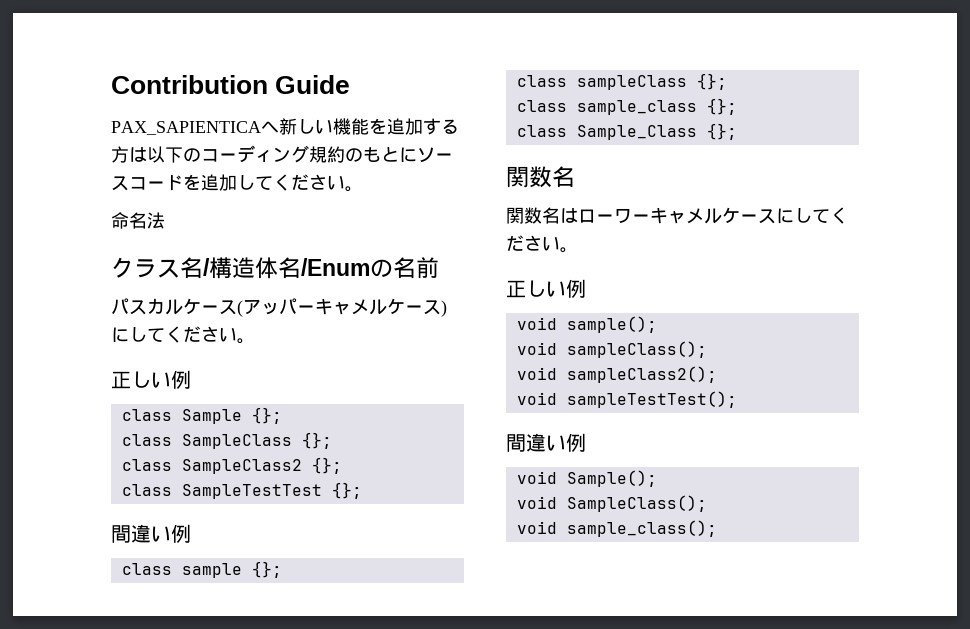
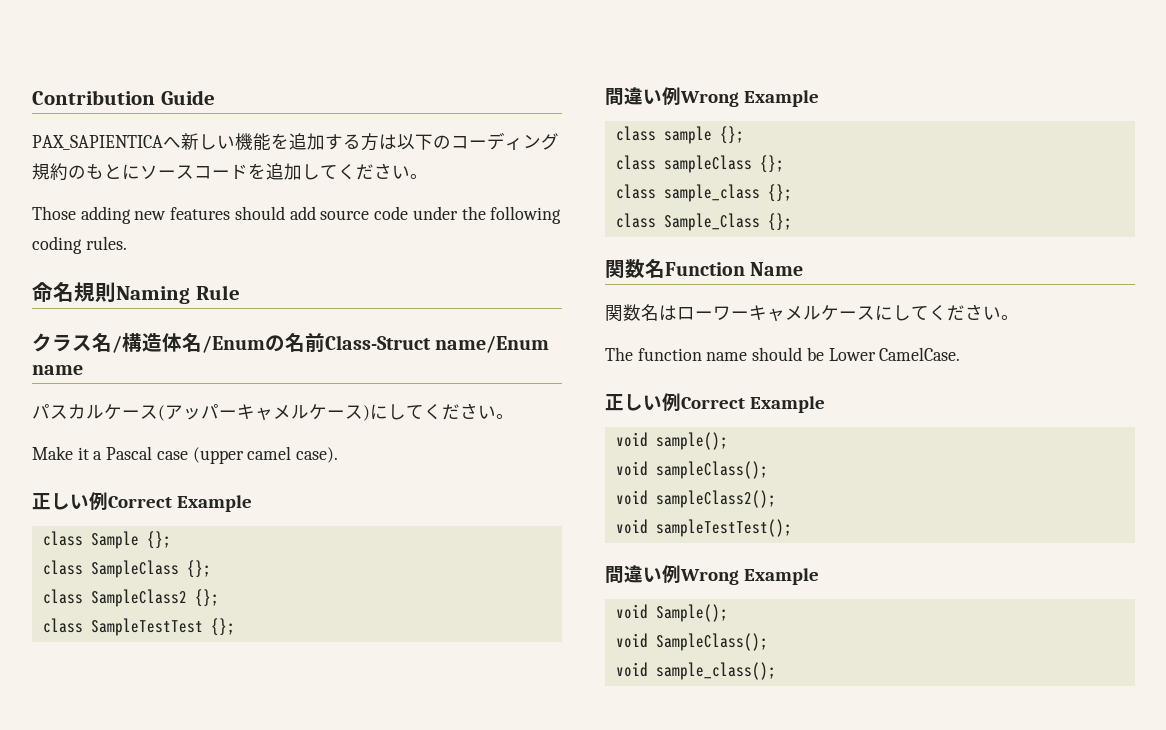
- 命名法
+ Those adding new features should add source code under the following coding rules.
+ 命名規則Naming Rule
- クラス名/構造体名/Enumの名前
+ クラス名/構造体名/Enumの名前Class-Struct name/Enum name
  パスカルケース(アッパーキャメルケース)にしてください。
- 正しい例
+ Make it a Pascal case (upper camel case).
+ 正しい例Correct Example
  class SampleTestTest {};
- 間違い例
+ 間違い例Wrong Example
  class Sample_Class {};
- 関数名
+ 関数名Function Name
  関数名はローワーキャメルケースにしてください。
- 正しい例
+ The function name should be Lower CamelCase.
+ 正しい例Correct Example
  void sampleTestTest();
- 間違い例
+ 間違い例Wrong Example

